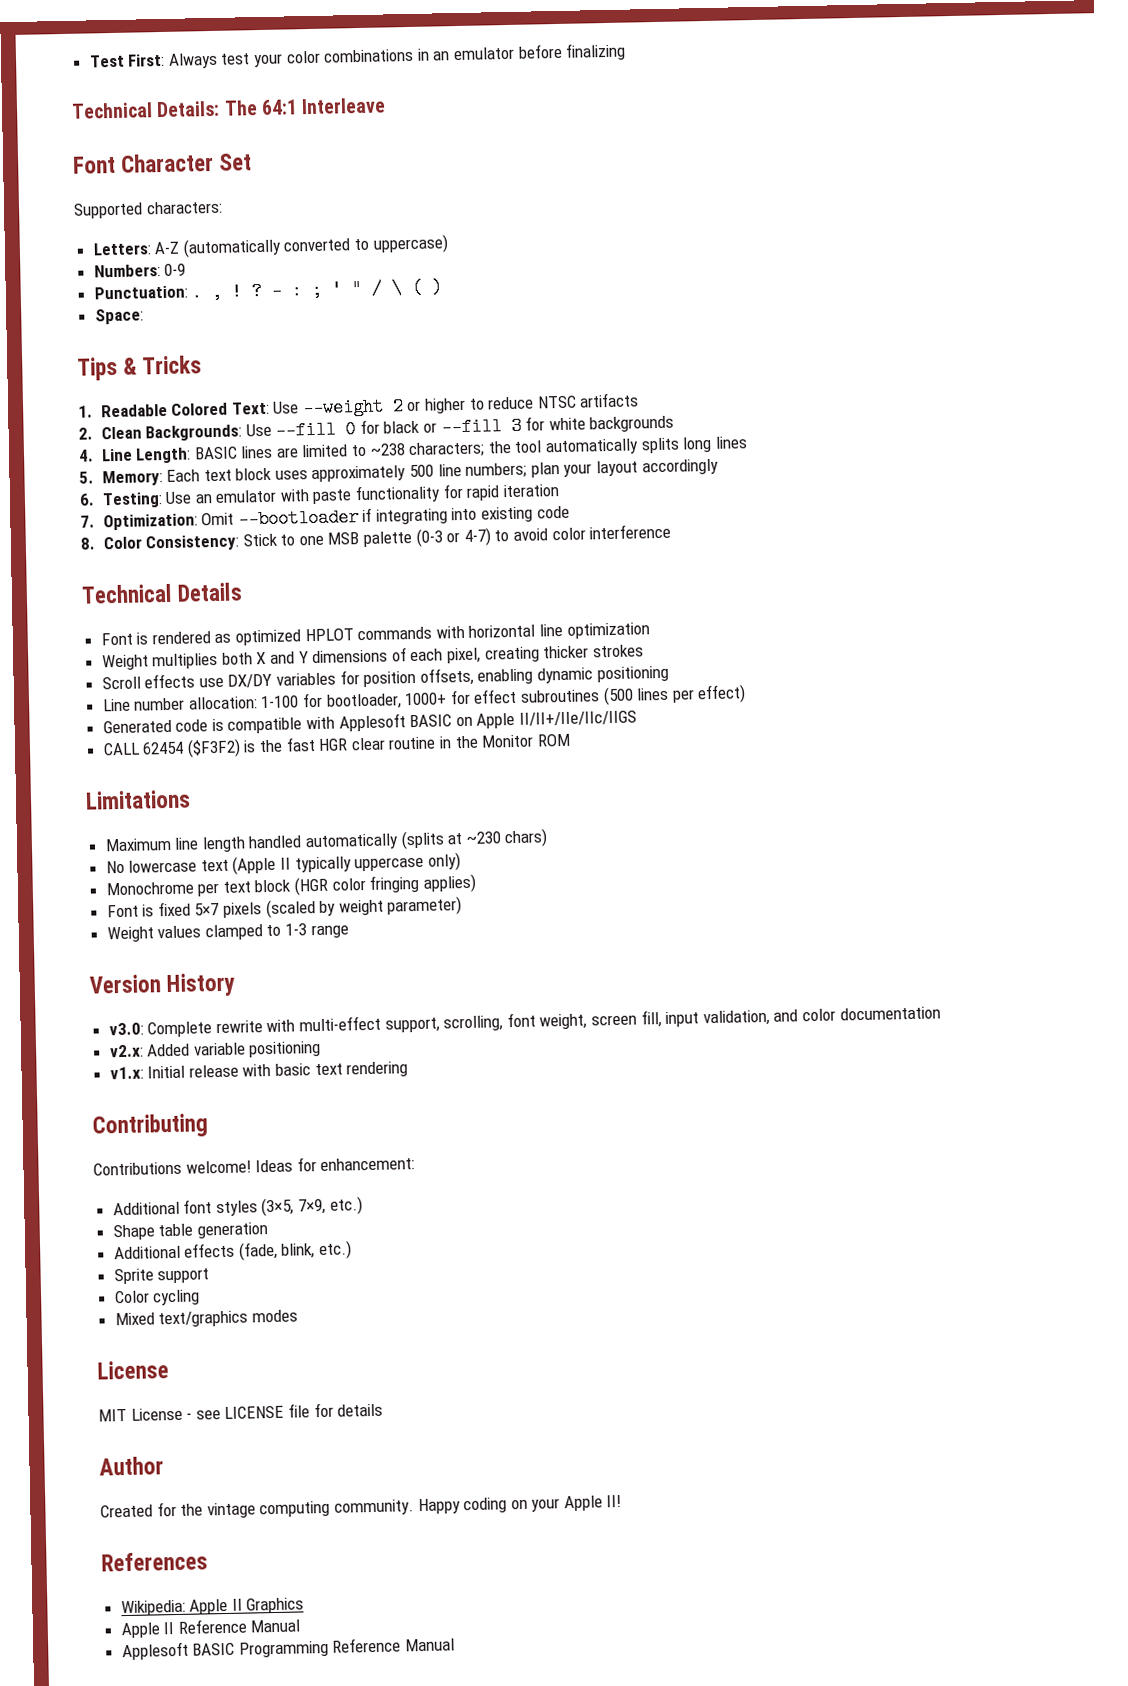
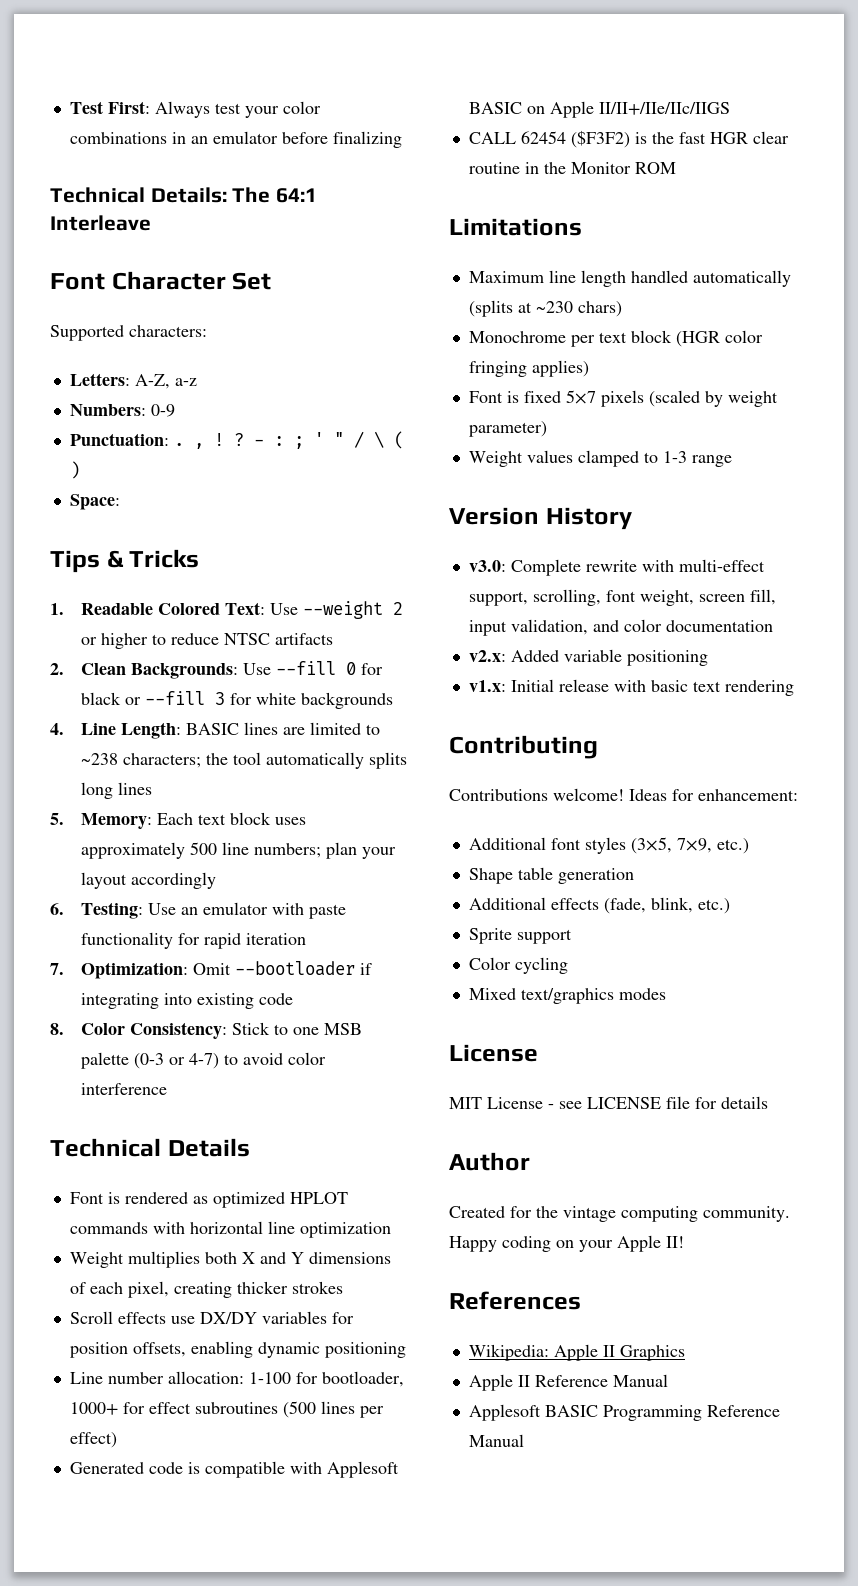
- Letters: A-Z (automatically converted to uppercase)
+ Letters: A-Z, a-z
- No lowercase text (Apple II typically uppercase only)

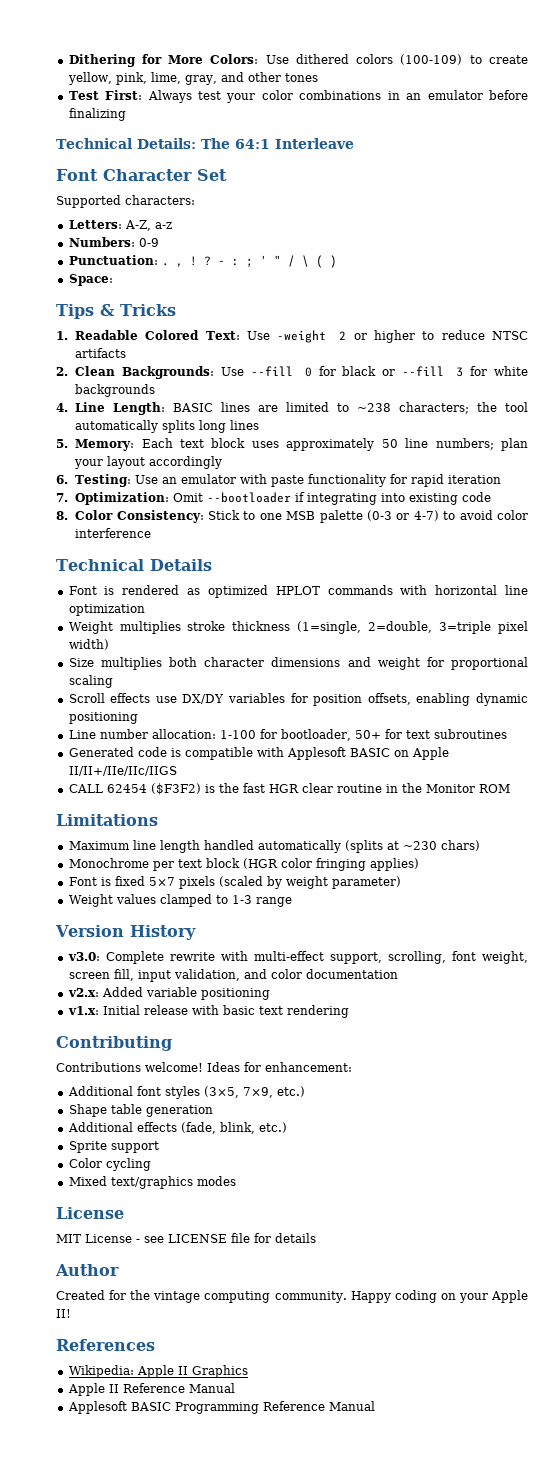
+ Dithering for More Colors: Use dithered colors (100-109) to create yellow, pink, lime, gray, and other tones
- 1. Readable Colored Text: Use --weight 2 or higher to reduce NTSC artifacts
+ 1. Readable Colored Text: Use -weight 2 or higher to reduce NTSC artifacts
- 5. Memory: Each text block uses approximately 500 line numbers; plan your layout accordingly
+ 5. Memory: Each text block uses approximately 50 line numbers; plan your layout accordingly
- Weight multiplies both X and Y dimensions of each pixel, creating thicker strokes
+ Weight multiplies stroke thickness (1=single, 2=double, 3=triple pixel width)
+ Size multiplies both character dimensions and weight for proportional scaling
- Line number allocation: 1-100 for bootloader, 1000+ for effect subroutines (500 lines per effect)
+ Line number allocation: 1-100 for bootloader, 50+ for text subroutines

